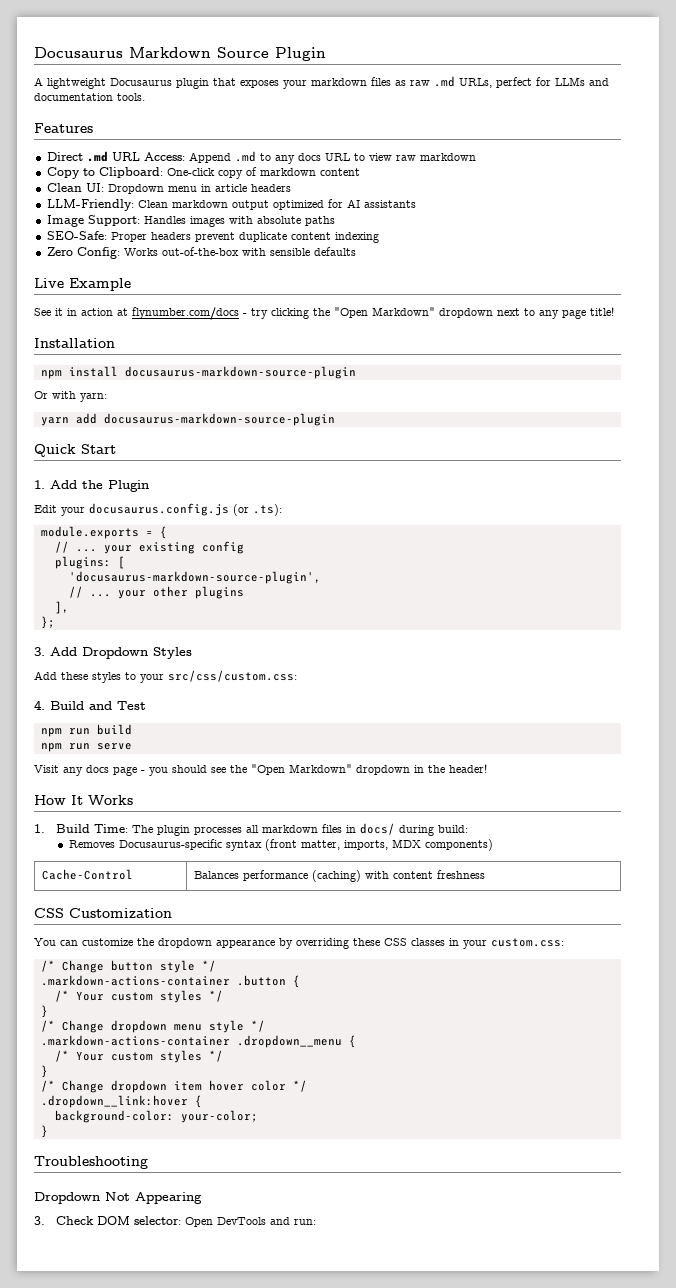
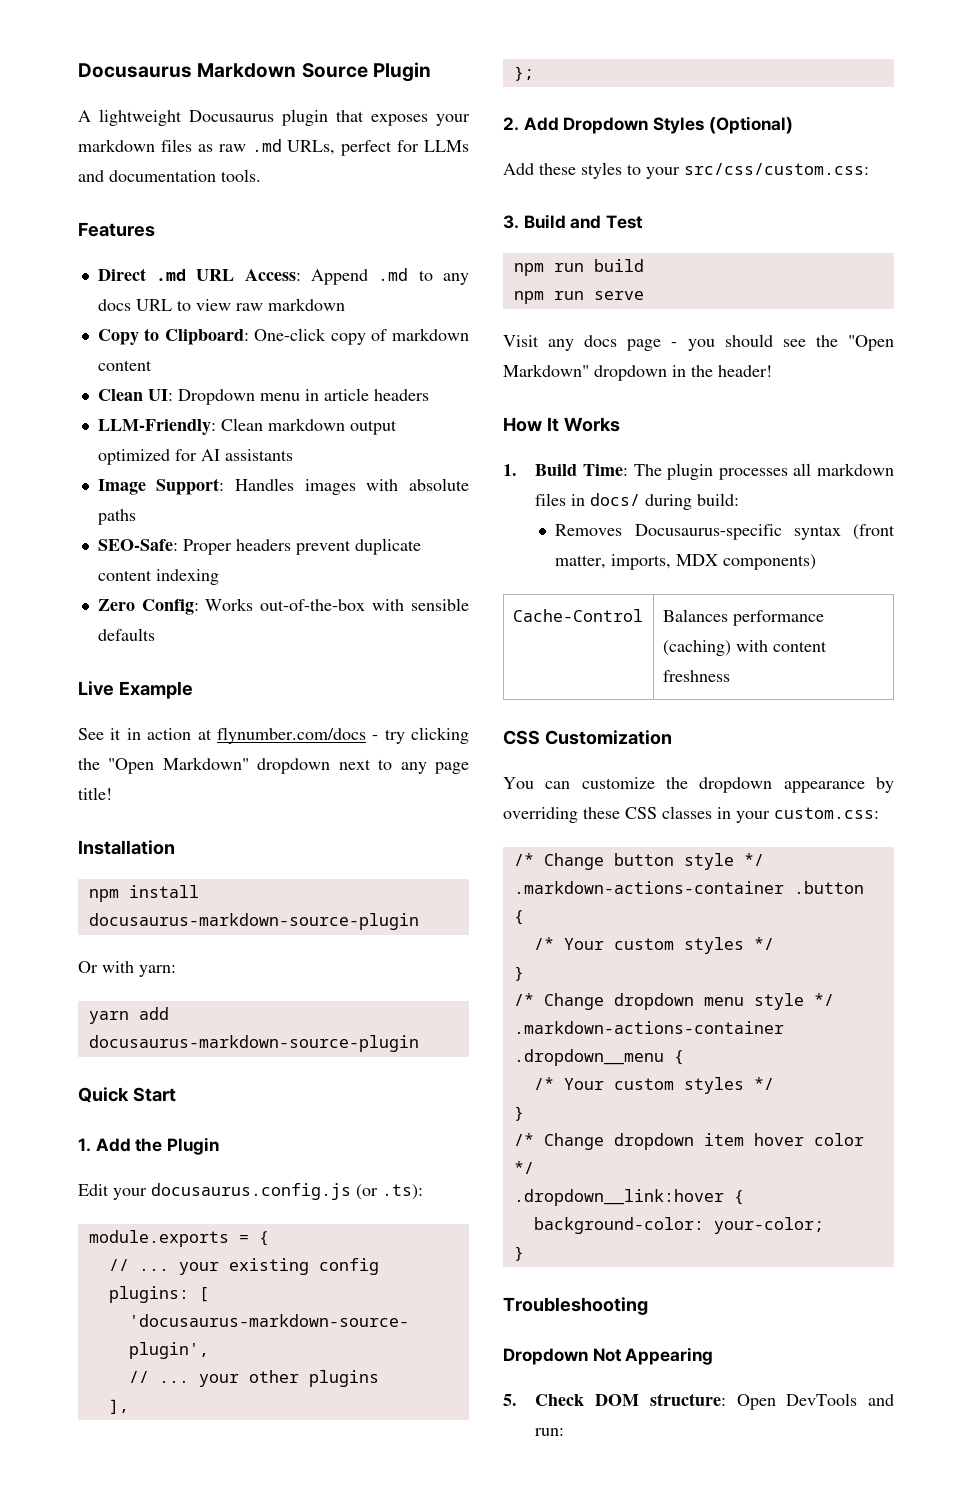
- 3. Add Dropdown Styles
+ 2. Add Dropdown Styles (Optional)
- 4. Build and Test
+ 3. Build and Test
- 3. Check DOM selector: Open DevTools and run:
+ 5. Check DOM structure: Open DevTools and run:

